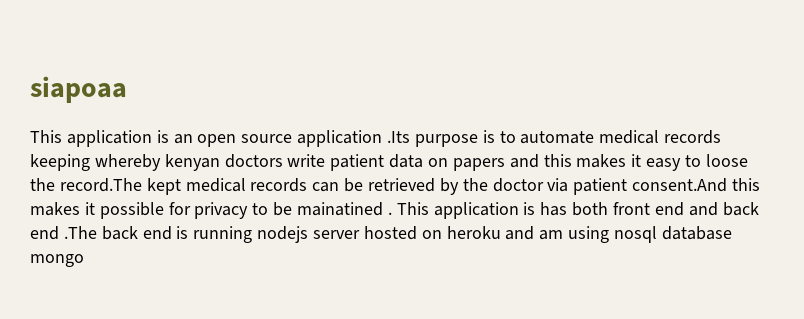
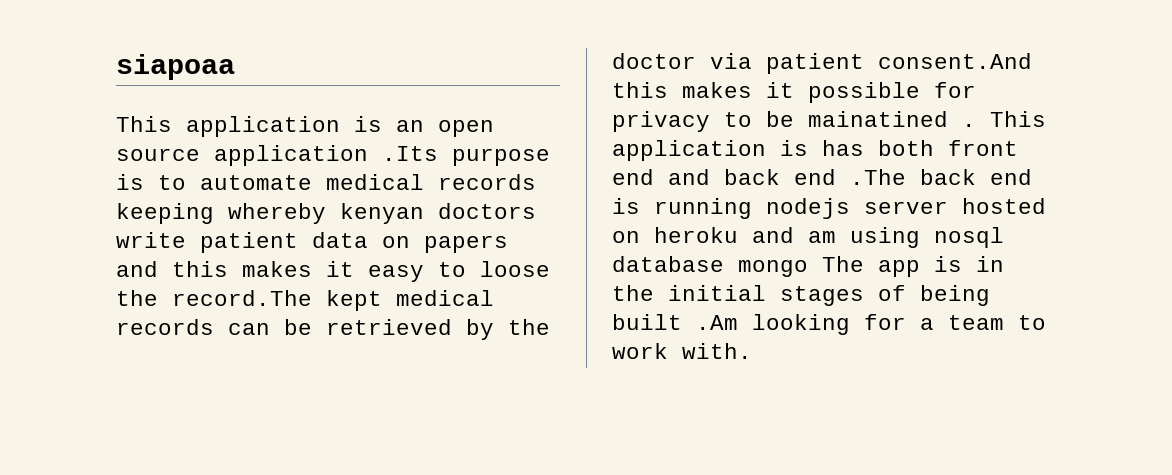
- This application is has both front end and back end .The back end is running nodejs server hosted on heroku and am using nosql database mongo
+ This application is has both front end and back end .The back end is running nodejs server hosted on heroku and am using nosql database mongo The app is in the initial stages of being built .Am looking for a team to work with.

